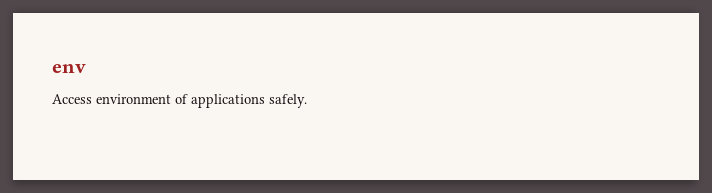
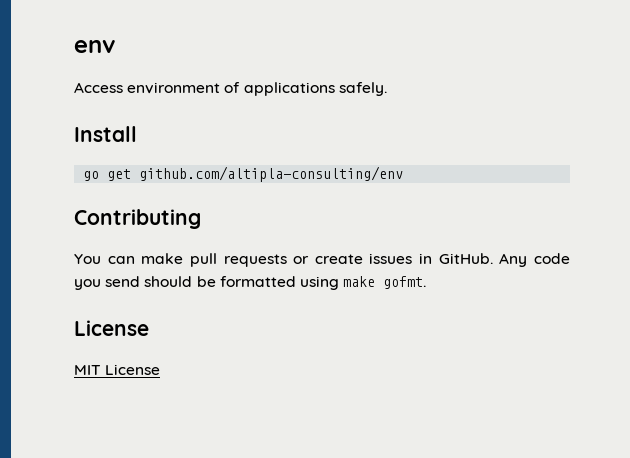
+ Install
+ go get github.com/altipla-consulting/env
+ Contributing
+ You can make pull requests or create issues in GitHub. Any code you send should be formatted using make gofmt.
+ License
+ MIT License

